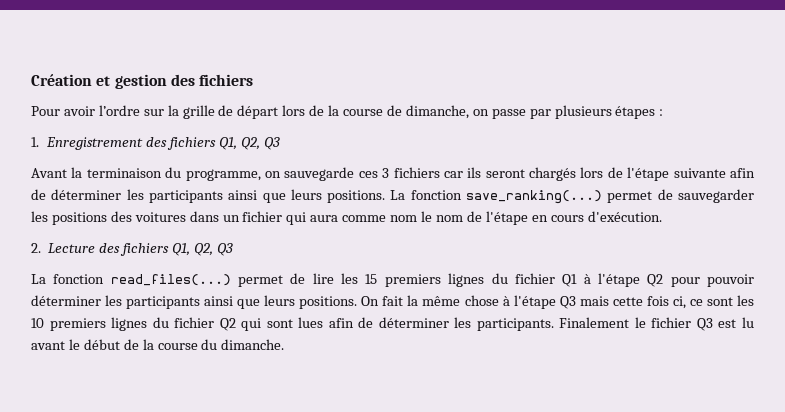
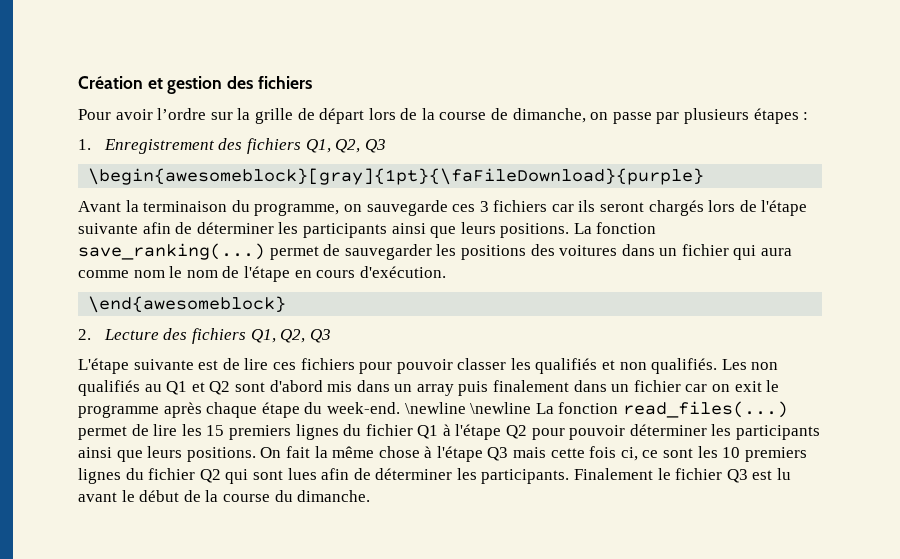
+ \begin{awesomeblock}[gray]{1pt}{\faFileDownload}{purple}
+ \end{awesomeblock}
- La fonction read_files(...) permet de lire les 15 premiers lignes du fichier Q1 à l'étape Q2 pour pouvoir déterminer les participants ainsi que leurs positions.
+ L'étape suivante est de lire ces fichiers pour pouvoir classer les qualifiés et non qualifiés. Les non qualifiés au Q1 et Q2 sont d'abord mis dans un array puis finalement dans un fichier car on exit le programme après chaque étape du week-end. \newline \newline La fonction read_files(...) permet de lire les 15 premiers lignes du fichier Q1 à l'étape Q2 pour pouvoir déterminer les participants ainsi que leurs positions.

